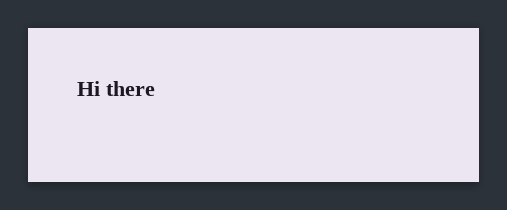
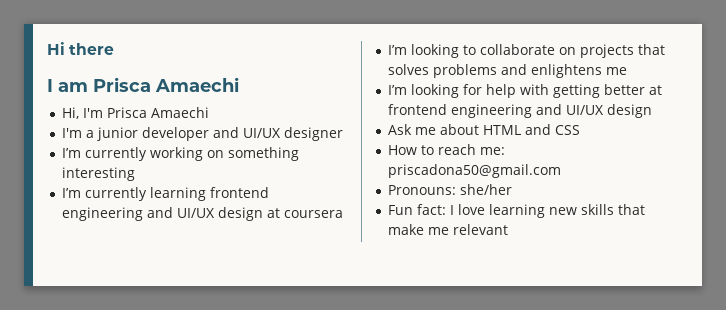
+ I am Prisca Amaechi
+ Hi, I'm Prisca Amaechi
+ I'm a junior developer and UI/UX designer
+ I’m currently working on something interesting
+ I’m currently learning frontend engineering and UI/UX design at coursera
+ I’m looking to collaborate on projects that solves problems and enlightens me
+ I’m looking for help with getting better at frontend engineering and UI/UX design
+ Ask me about HTML and CSS
+ How to reach me: priscadona50@gmail.com
+ Pronouns: she/her
+ Fun fact: I love learning new skills that make me relevant

